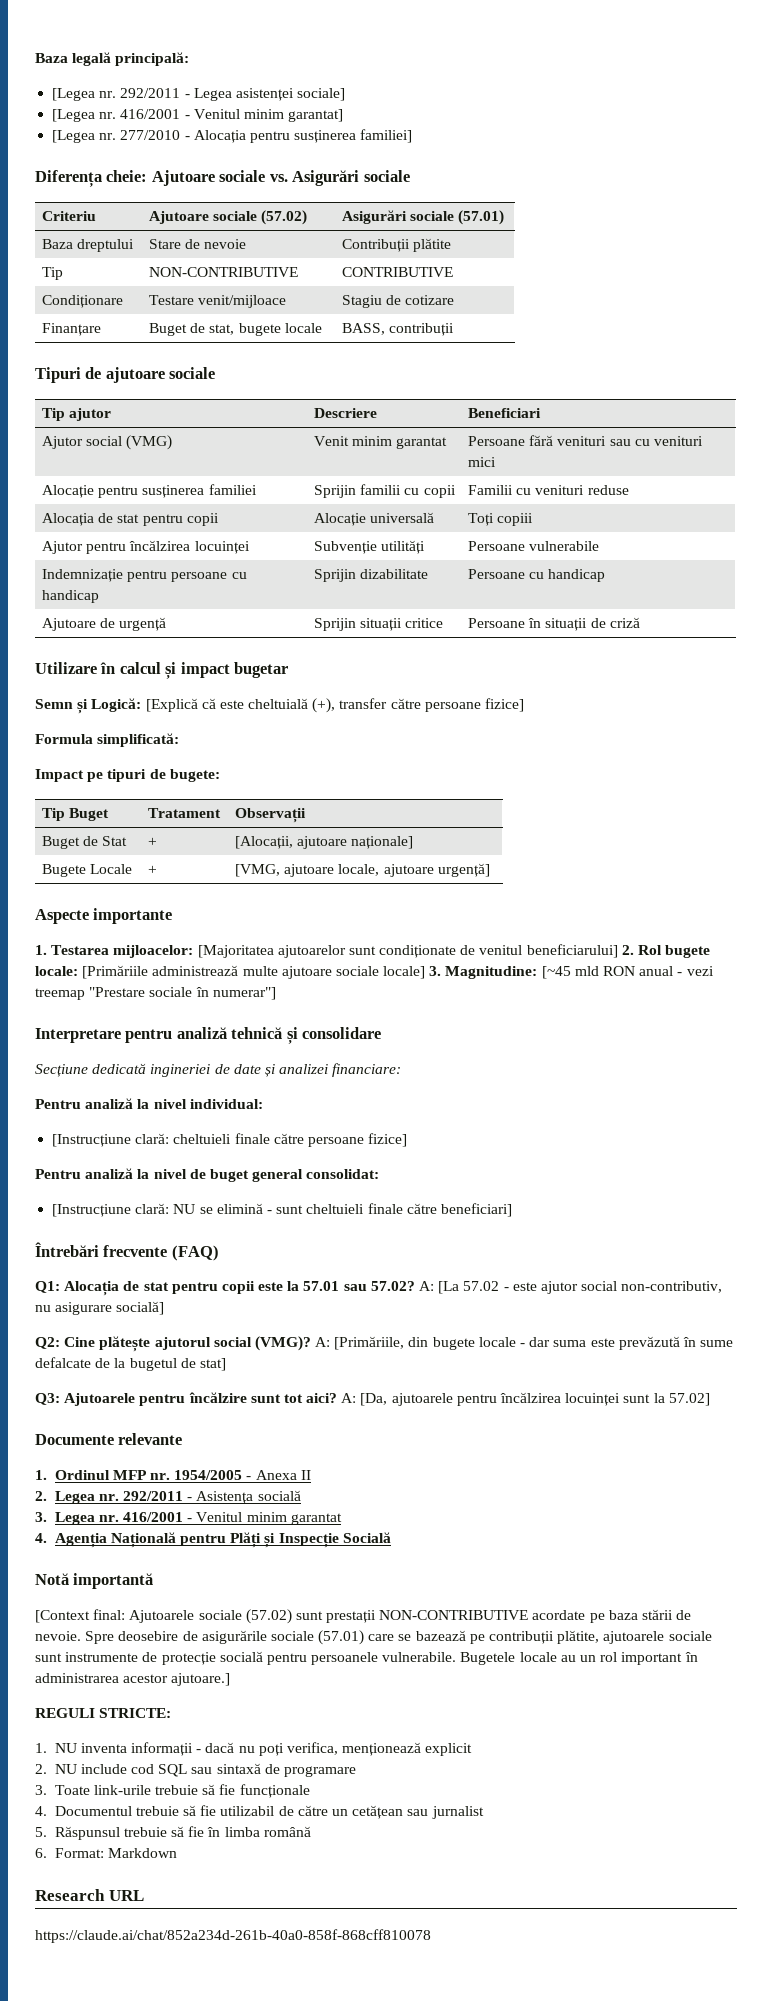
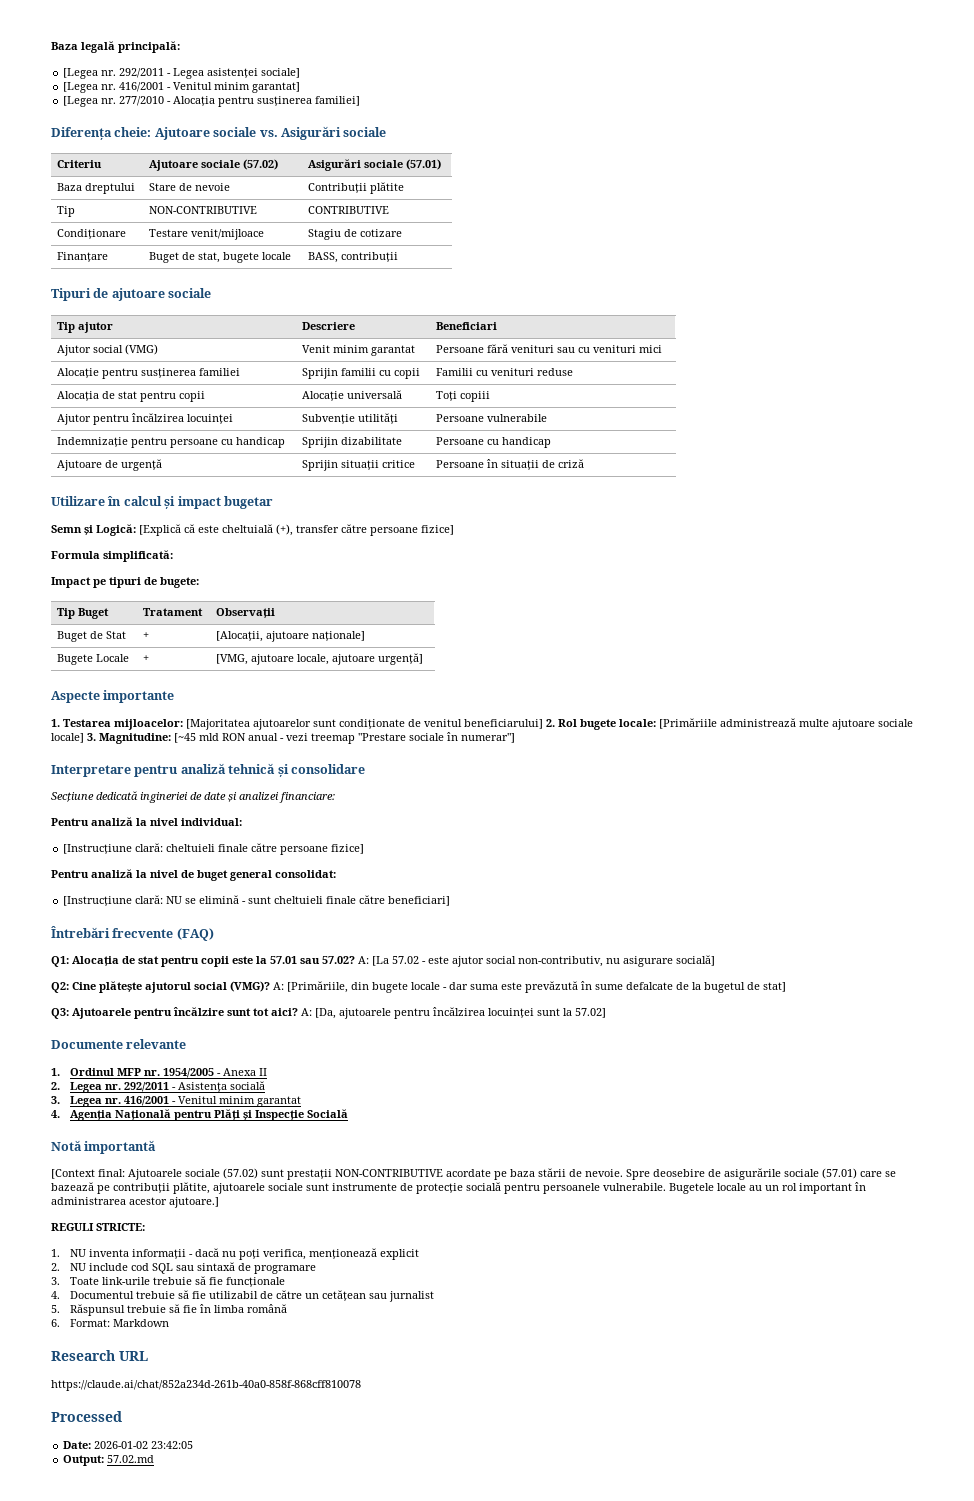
+ Processed
+ Date: 2026-01-02 23:42:05
+ Output: 57.02.md

